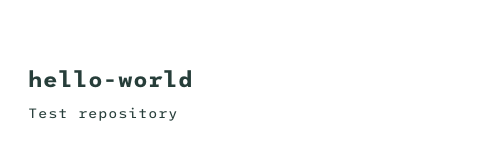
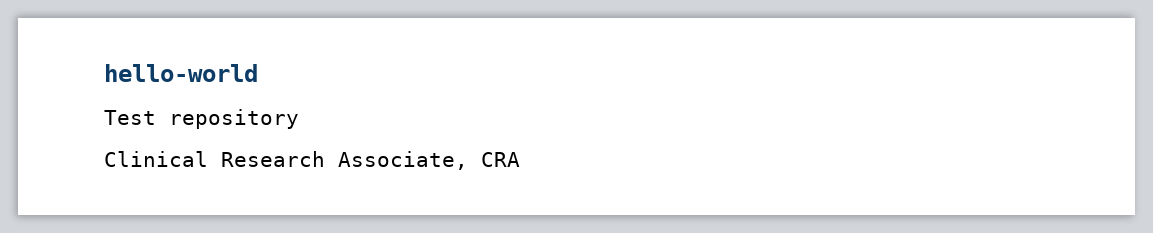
+ Clinical Research Associate, CRA

